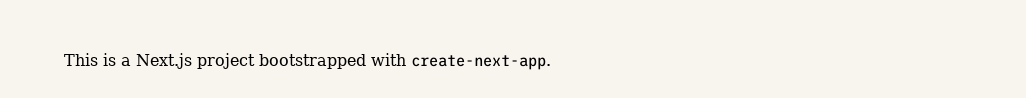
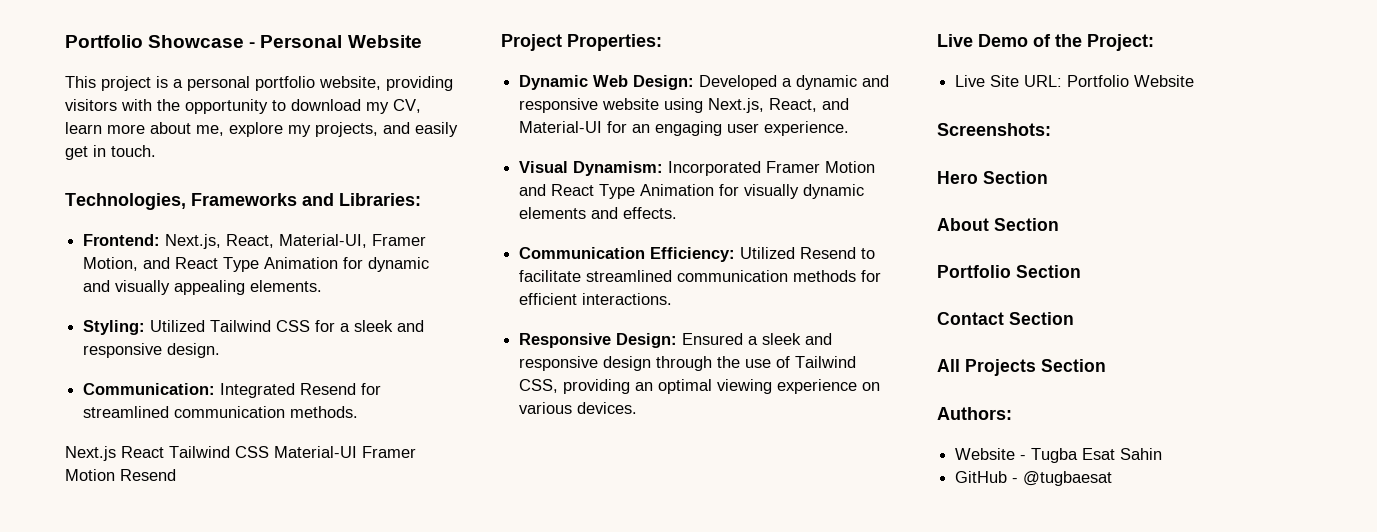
- This is a Next.js project bootstrapped with create-next-app.
+ Portfolio Showcase - Personal Website
+ This project is a personal portfolio website, providing visitors with the opportunity to download my CV, learn more about me, explore my projects, and easily get in touch.
+ Technologies, Frameworks and Libraries:
+ Frontend: Next.js, React, Material-UI, Framer Motion, and React Type Animation for dynamic and visually appealing elements.
+ Styling: Utilized Tailwind CSS for a sleek and responsive design.
+ Communication: Integrated Resend for streamlined communication methods.
+ Next.js React Tailwind CSS Material-UI Framer Motion Resend
+ Project Properties:
+ Dynamic Web Design: Developed a dynamic and responsive website using Next.js, React, and Material-UI for an engaging user experience.
+ Visual Dynamism: Incorporated Framer Motion and React Type Animation for visually dynamic elements and effects.
+ Communication Efficiency: Utilized Resend to facilitate streamlined communication methods for efficient interactions.
+ Responsive Design: Ensured a sleek and responsive design through the use of Tailwind CSS, providing an optimal viewing experience on various devices.
+ Live Demo of the Project:
+ Live Site URL: Portfolio Website
+ Screenshots:
+ Hero Section
+ About Section
+ Portfolio Section
+ Contact Section
+ All Projects Section
+ Authors:
+ Website - Tugba Esat Sahin
+ GitHub - @tugbaesat

